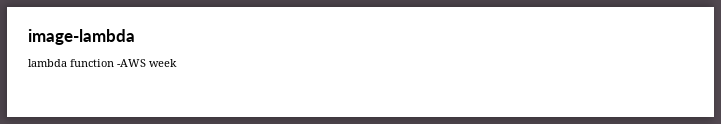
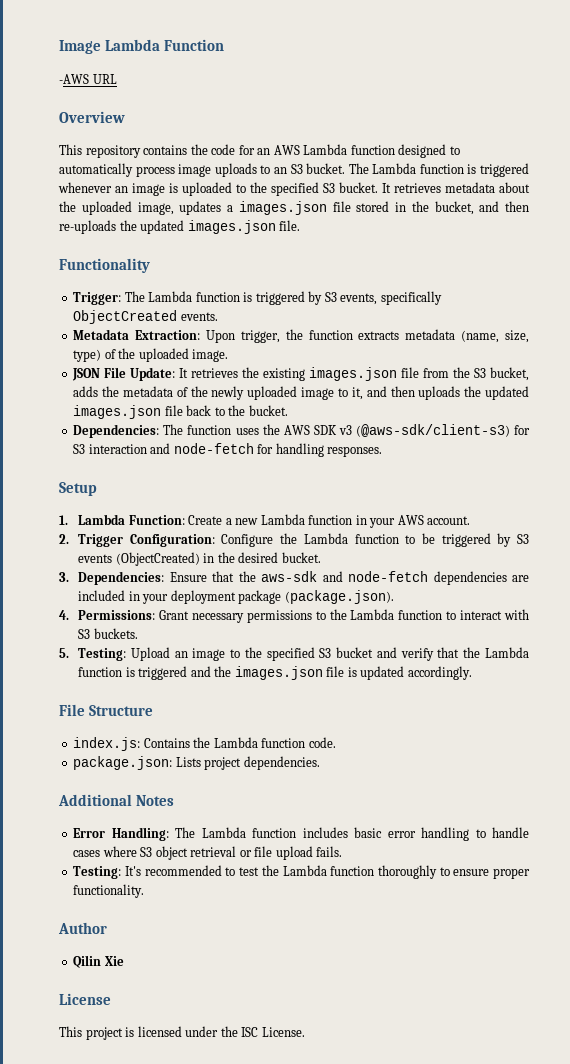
- image-lambda
- lambda function -AWS week
+ Image Lambda Function
+ -AWS URL
+ Overview
+ This repository contains the code for an AWS Lambda function designed to automatically process image uploads to an S3 bucket. The Lambda function is triggered whenever an image is uploaded to the specified S3 bucket. It retrieves metadata about the uploaded image, updates a images.json file stored in the bucket, and then re-uploads the updated images.json file.
+ Functionality
+ Trigger: The Lambda function is triggered by S3 events, specifically ObjectCreated events.
+ Metadata Extraction: Upon trigger, the function extracts metadata (name, size, type) of the uploaded image.
+ JSON File Update: It retrieves the existing images.json file from the S3 bucket, adds the metadata of the newly uploaded image to it, and then uploads the updated images.json file back to the bucket.
+ Dependencies: The function uses the AWS SDK v3 (@aws-sdk/client-s3) for S3 interaction and node-fetch for handling responses.
+ Setup
+ 1. Lambda Function: Create a new Lambda function in your AWS account.
+ 2. Trigger Configuration: Configure the Lambda function to be triggered by S3 events (ObjectCreated) in the desired bucket.
+ 3. Dependencies: Ensure that the aws-sdk and node-fetch dependencies are included in your deployment package (package.json).
+ 4. Permissions: Grant necessary permissions to the Lambda function to interact with S3 buckets.
+ 5. Testing: Upload an image to the specified S3 bucket and verify that the Lambda function is triggered and the images.json file is updated accordingly.
+ File Structure
+ index.js: Contains the Lambda function code.
+ package.json: Lists project dependencies.
+ Additional Notes
+ Error Handling: The Lambda function includes basic error handling to handle cases where S3 object retrieval or file upload fails.
+ Testing: It's recommended to test the Lambda function thoroughly to ensure proper functionality.
+ Author
+ Qilin Xie
+ License
+ This project is licensed under the ISC License.

